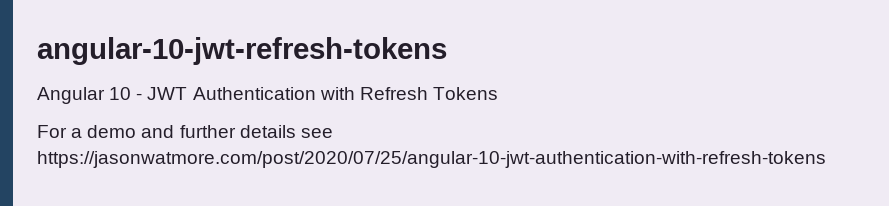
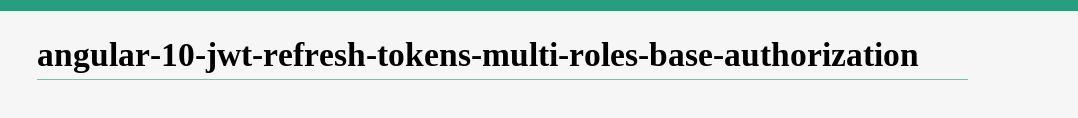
- angular-10-jwt-refresh-tokens
- Angular 10 - JWT Authentication with Refresh Tokens
- For a demo and further details see https://jasonwatmore.com/post/2020/07/25/angular-10-jwt-authentication-with-refresh-tokens
+ angular-10-jwt-refresh-tokens-multi-roles-base-authorization

